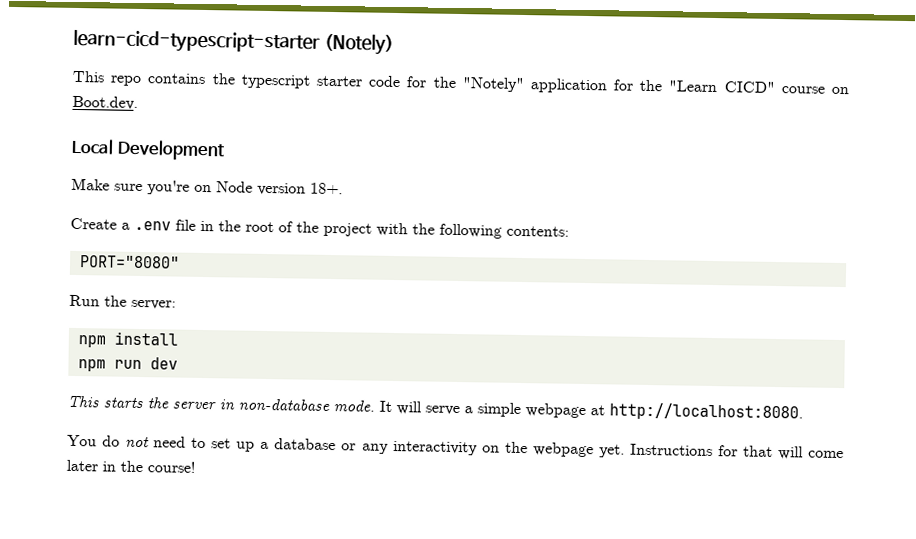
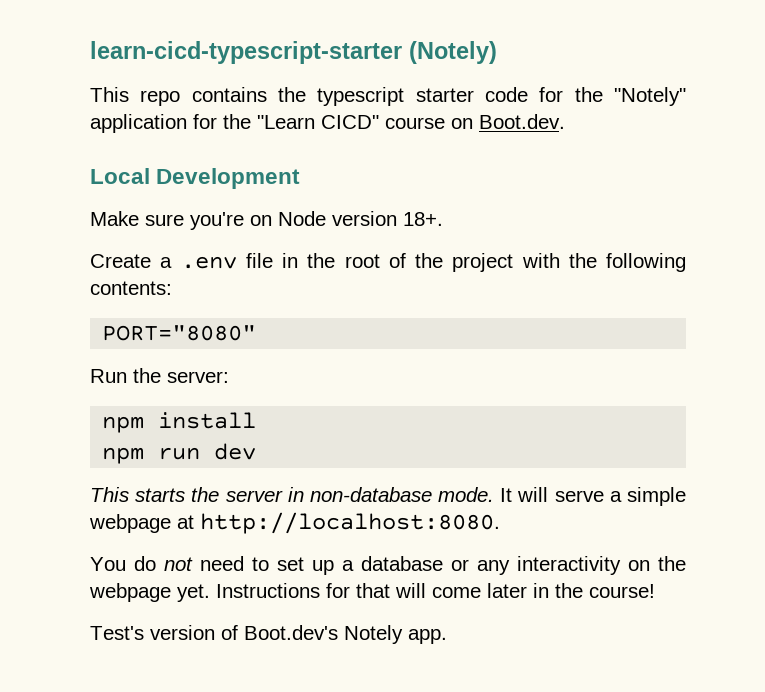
+ Test's version of Boot.dev's Notely app.

